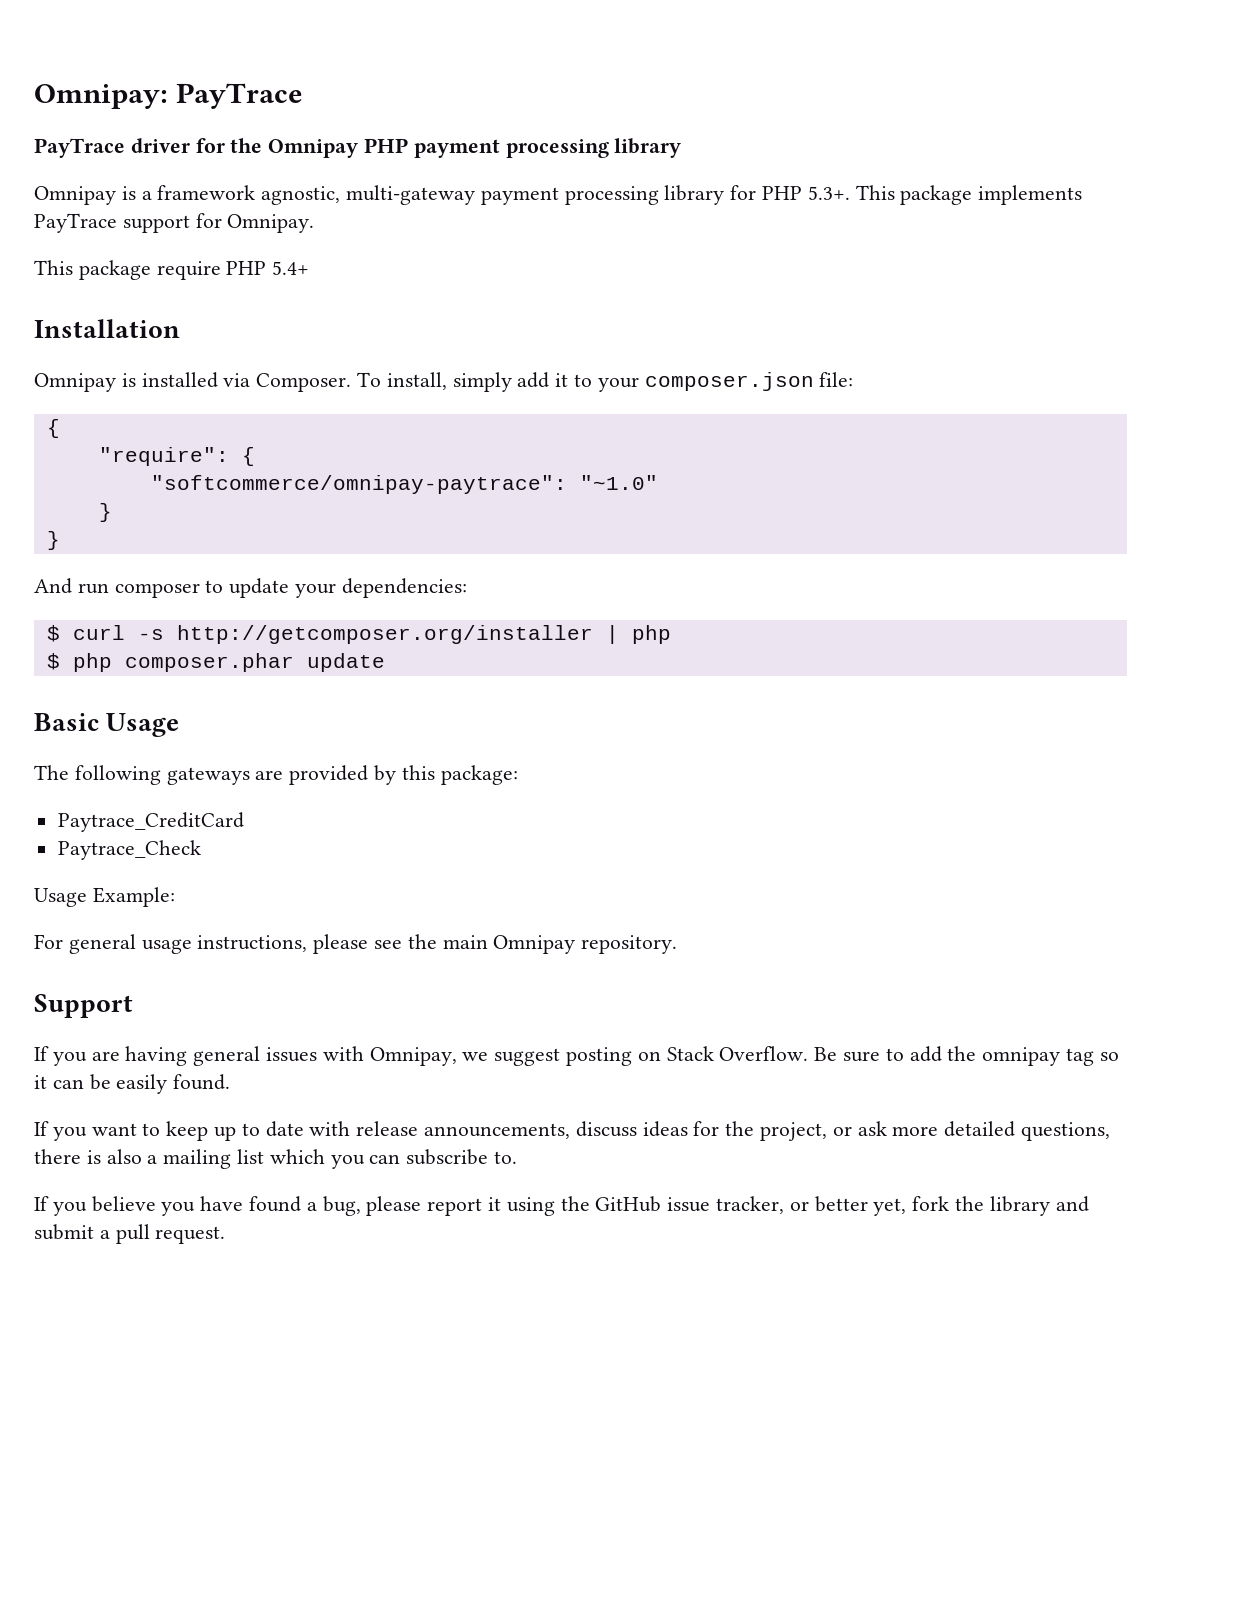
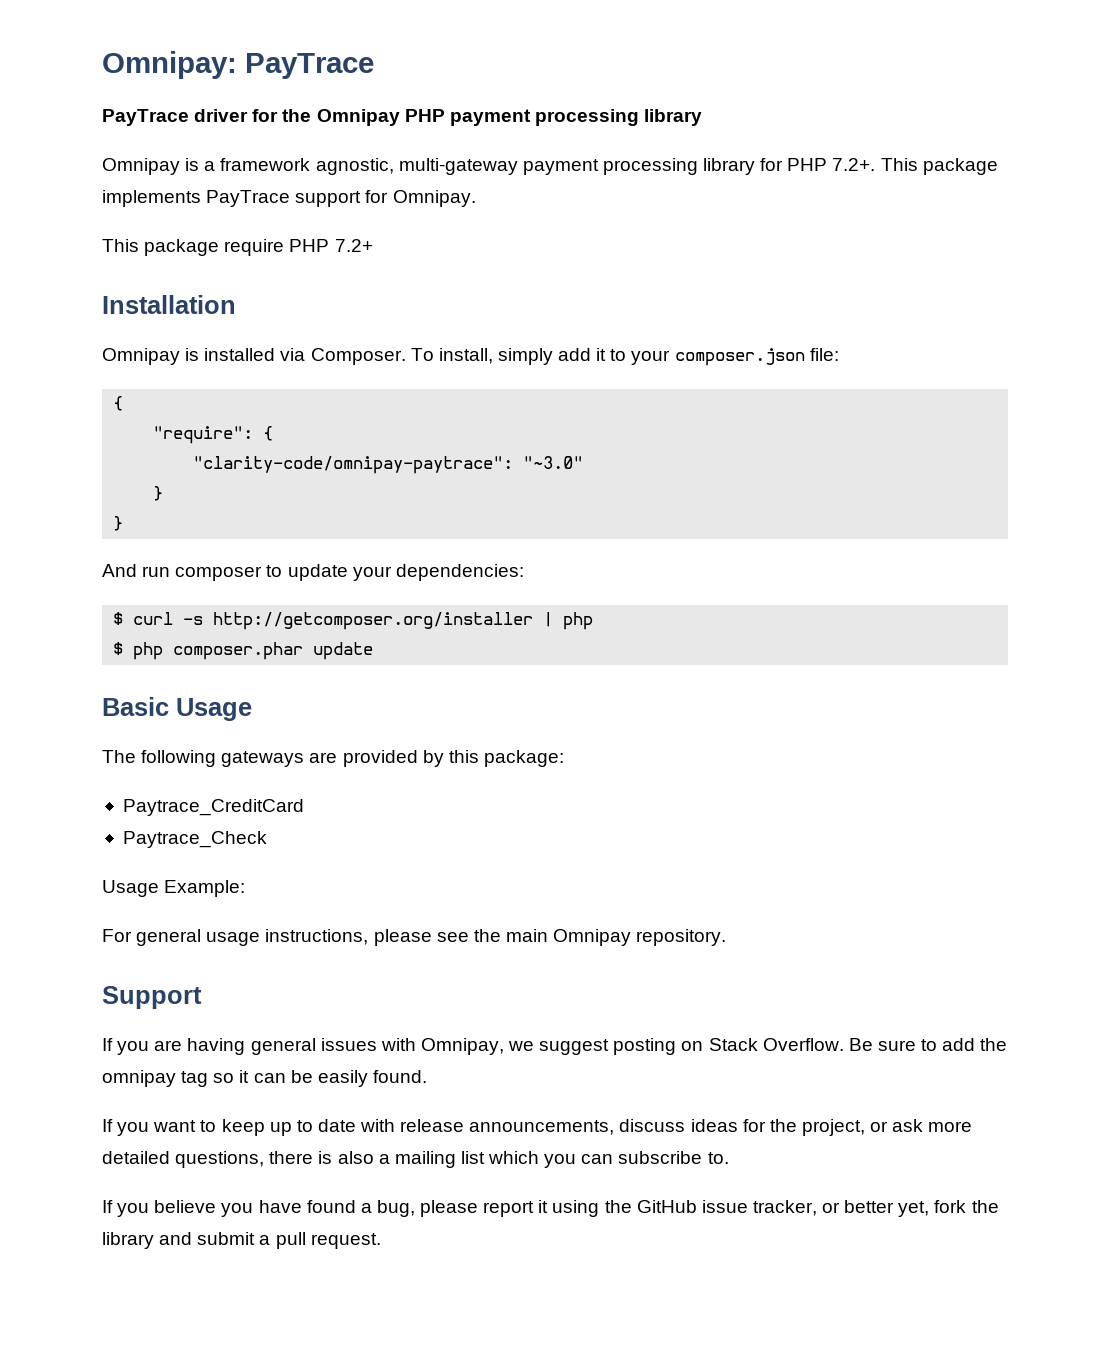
- Omnipay is a framework agnostic, multi-gateway payment processing library for PHP 5.3+. This package implements PayTrace support for Omnipay.
+ Omnipay is a framework agnostic, multi-gateway payment processing library for PHP 7.2+. This package implements PayTrace support for Omnipay.
- This package require PHP 5.4+
+ This package require PHP 7.2+
- "softcommerce/omnipay-paytrace": "~1.0"
+ "clarity-code/omnipay-paytrace": "~3.0"

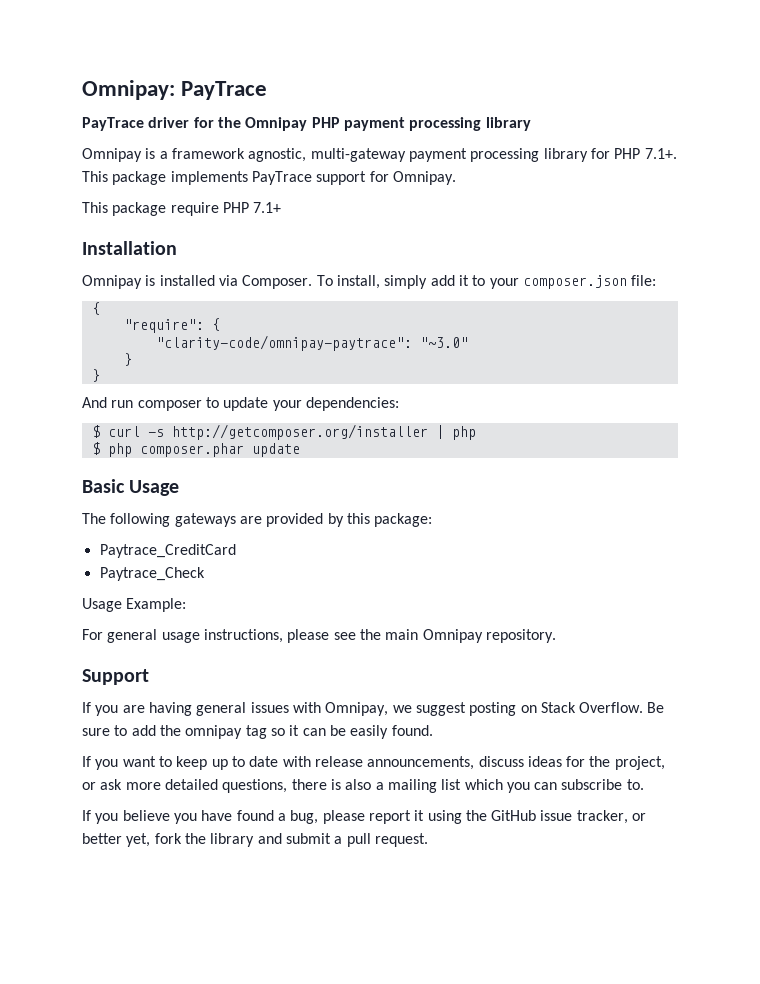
- Omnipay is a framework agnostic, multi-gateway payment processing library for PHP 7.2+. This package implements PayTrace support for Omnipay.
+ Omnipay is a framework agnostic, multi-gateway payment processing library for PHP 7.1+. This package implements PayTrace support for Omnipay.
- This package require PHP 7.2+
+ This package require PHP 7.1+

